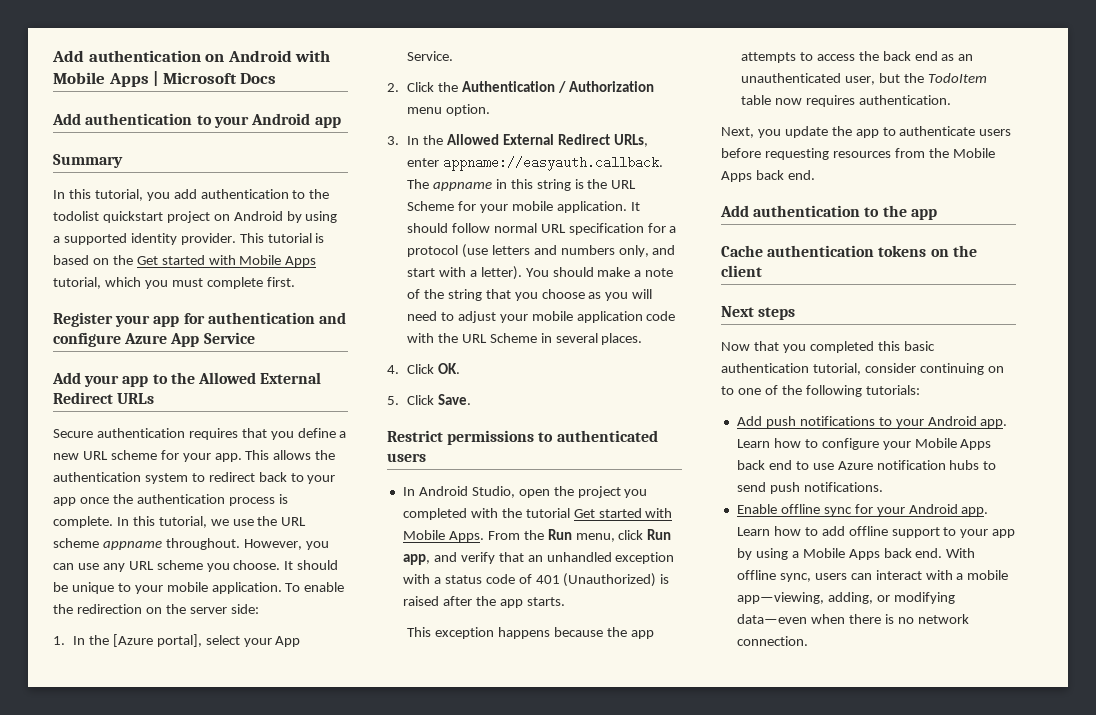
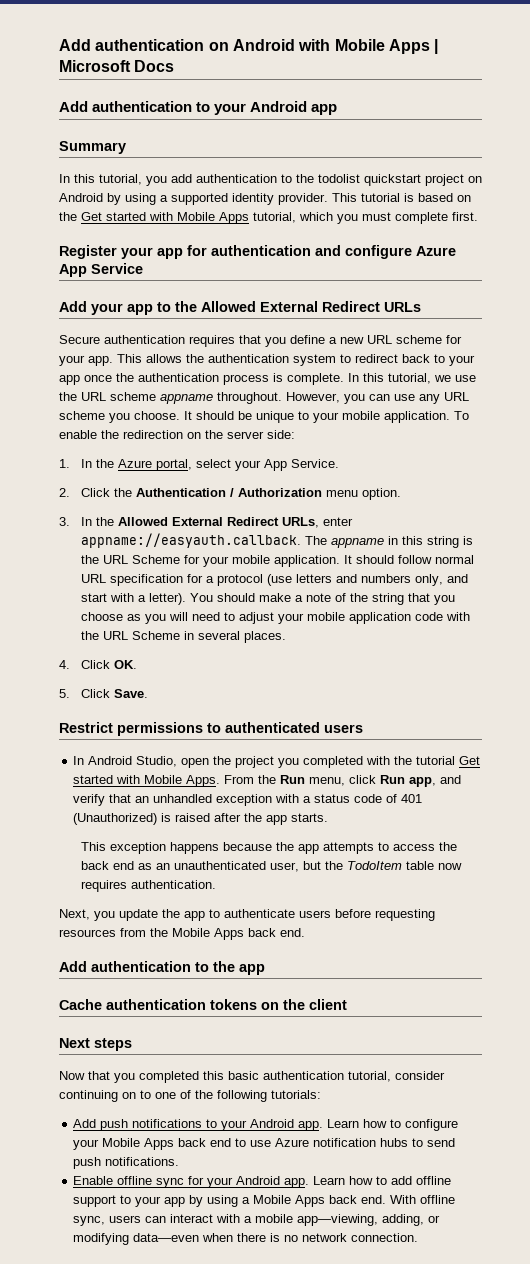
- 1. In the [Azure portal], select your App Service.
+ 1. In the Azure portal, select your App Service.

